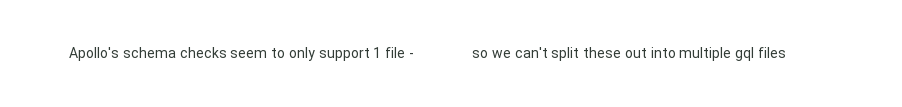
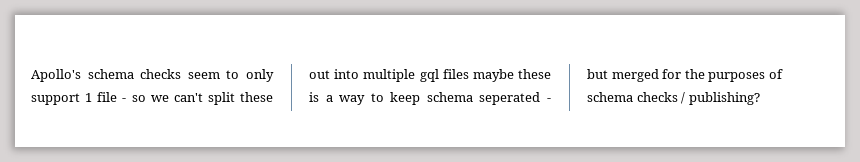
- Apollo's schema checks seem to only support 1 file - so we can't split these out into multiple gql files
+ Apollo's schema checks seem to only support 1 file - so we can't split these out into multiple gql files maybe these is a way to keep schema seperated - but merged for the purposes of schema checks / publishing?

